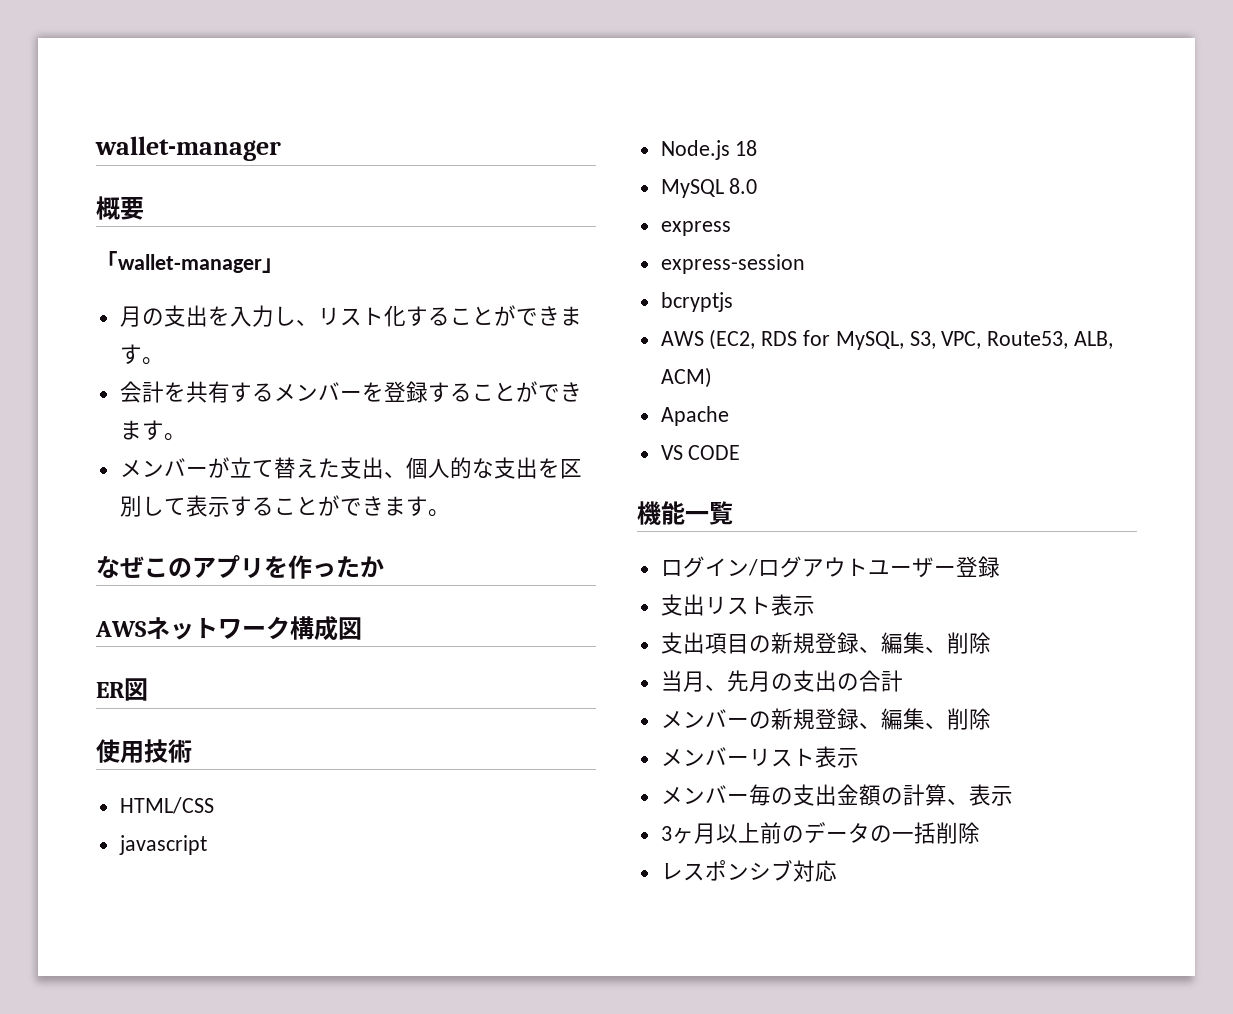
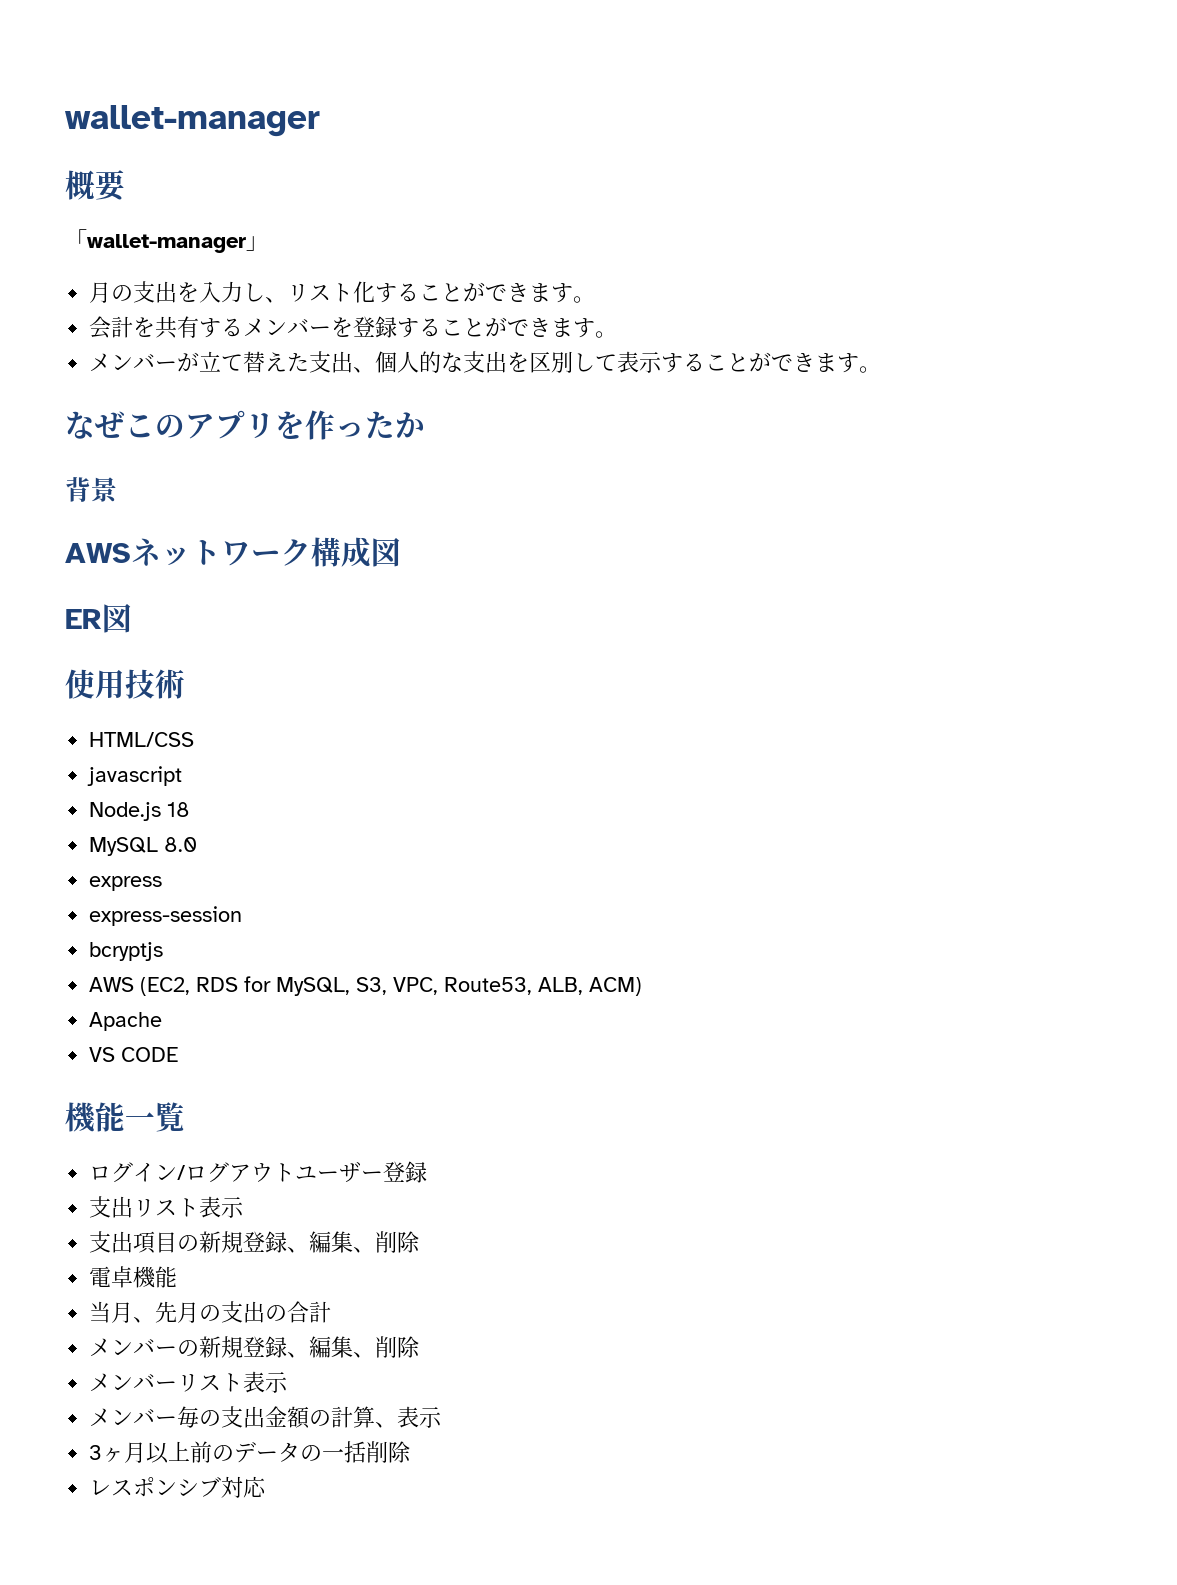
+ 背景
+ 電卓機能

